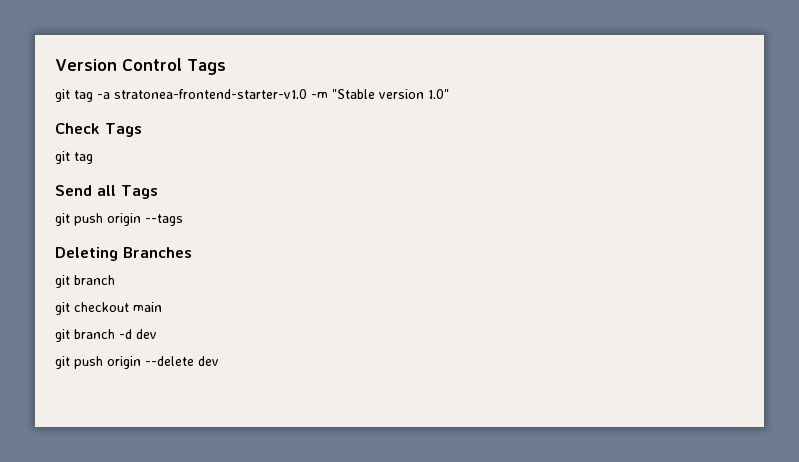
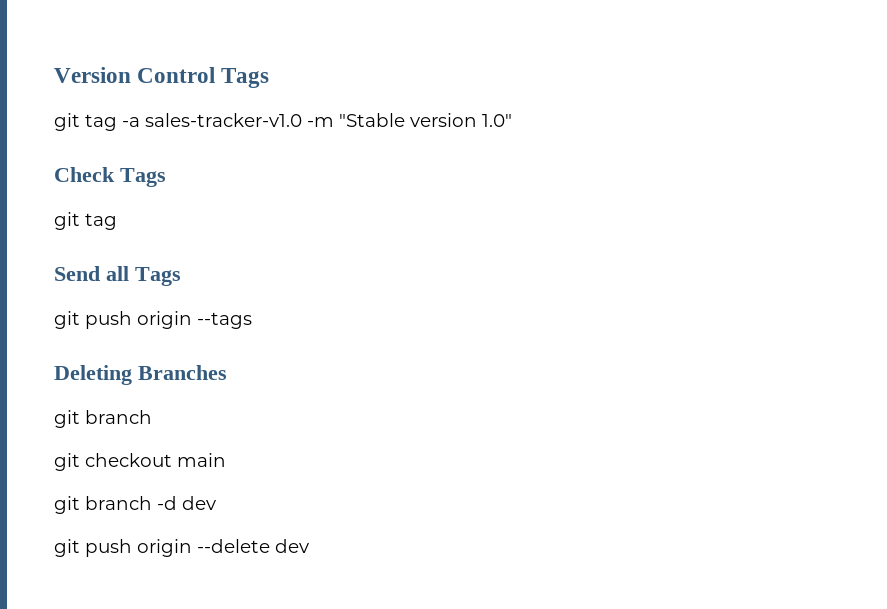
- git tag -a stratonea-frontend-starter-v1.0 -m "Stable version 1.0"
+ git tag -a sales-tracker-v1.0 -m "Stable version 1.0"

